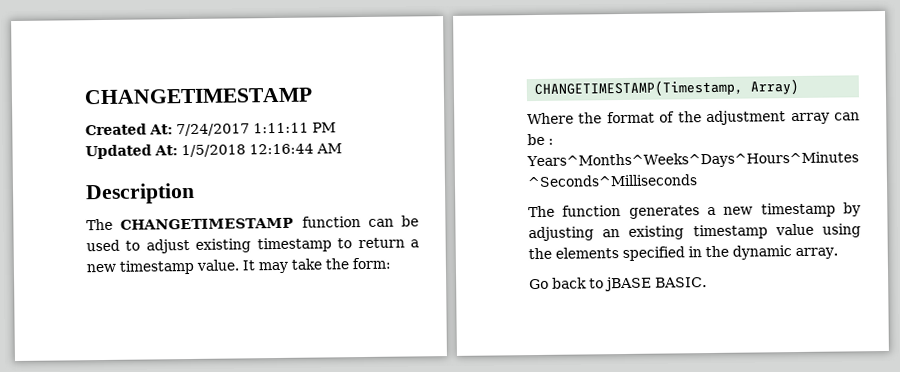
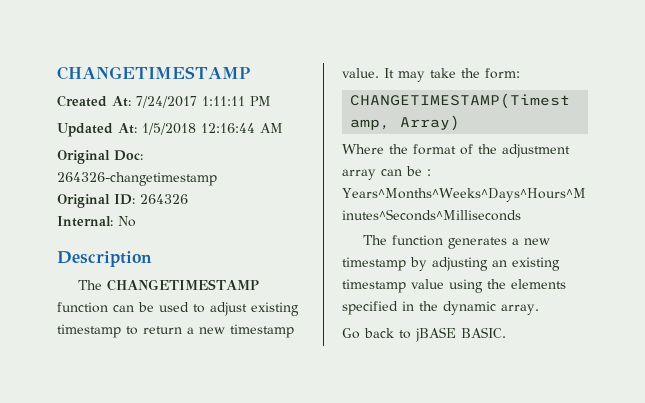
+ Original Doc: 264326-changetimestamp
+ Original ID: 264326
+ Internal: No

